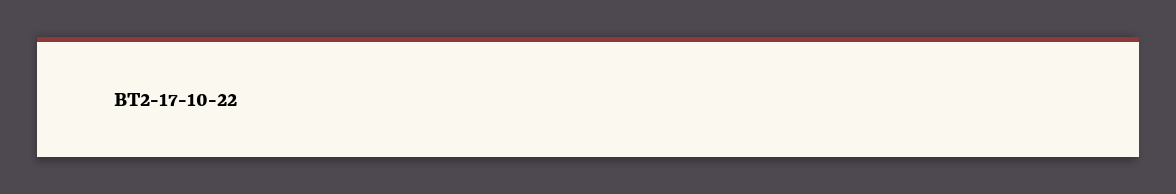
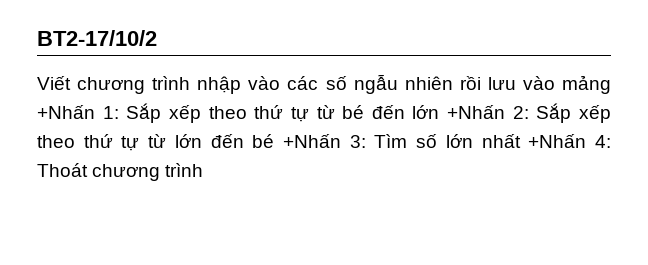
- BT2-17-10-22
+ BT2-17/10/2
+ Viết chương trình nhập vào các số ngẫu nhiên rồi lưu vào mảng +Nhấn 1: Sắp xếp theo thứ tự từ bé đến lớn +Nhấn 2: Sắp xếp theo thứ tự từ lớn đến bé +Nhấn 3: Tìm số lớn nhất +Nhấn 4: Thoát chương trình

